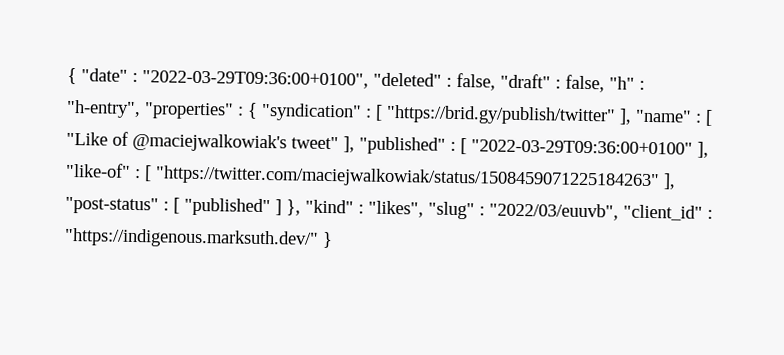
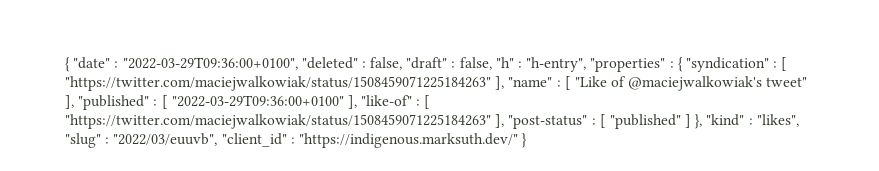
- { "date" : "2022-03-29T09:36:00+0100", "deleted" : false, "draft" : false, "h" : "h-entry", "properties" : { "syndication" : [ "https://brid.gy/publish/twitter" ], "name" : [ "Like of @maciejwalkowiak's tweet" ], "published" : [ "2022-03-29T09:36:00+0100" ], "like-of" : [ "https://twitter.com/maciejwalkowiak/status/1508459071225184263" ], "post-status" : [ "published" ] }, "kind" : "likes", "slug" : "2022/03/euuvb", "client_id" : "https://indigenous.marksuth.dev/" }
+ { "date" : "2022-03-29T09:36:00+0100", "deleted" : false, "draft" : false, "h" : "h-entry", "properties" : { "syndication" : [ "https://twitter.com/maciejwalkowiak/status/1508459071225184263" ], "name" : [ "Like of @maciejwalkowiak's tweet" ], "published" : [ "2022-03-29T09:36:00+0100" ], "like-of" : [ "https://twitter.com/maciejwalkowiak/status/1508459071225184263" ], "post-status" : [ "published" ] }, "kind" : "likes", "slug" : "2022/03/euuvb", "client_id" : "https://indigenous.marksuth.dev/" }

